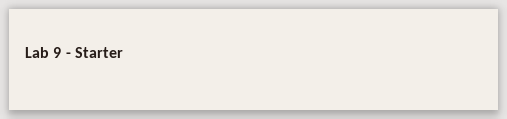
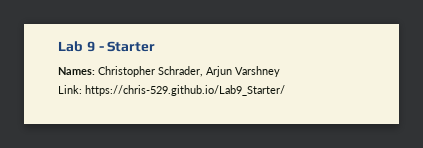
+ Names: Christopher Schrader, Arjun Varshney
+ Link: https://chris-529.github.io/Lab9_Starter/

